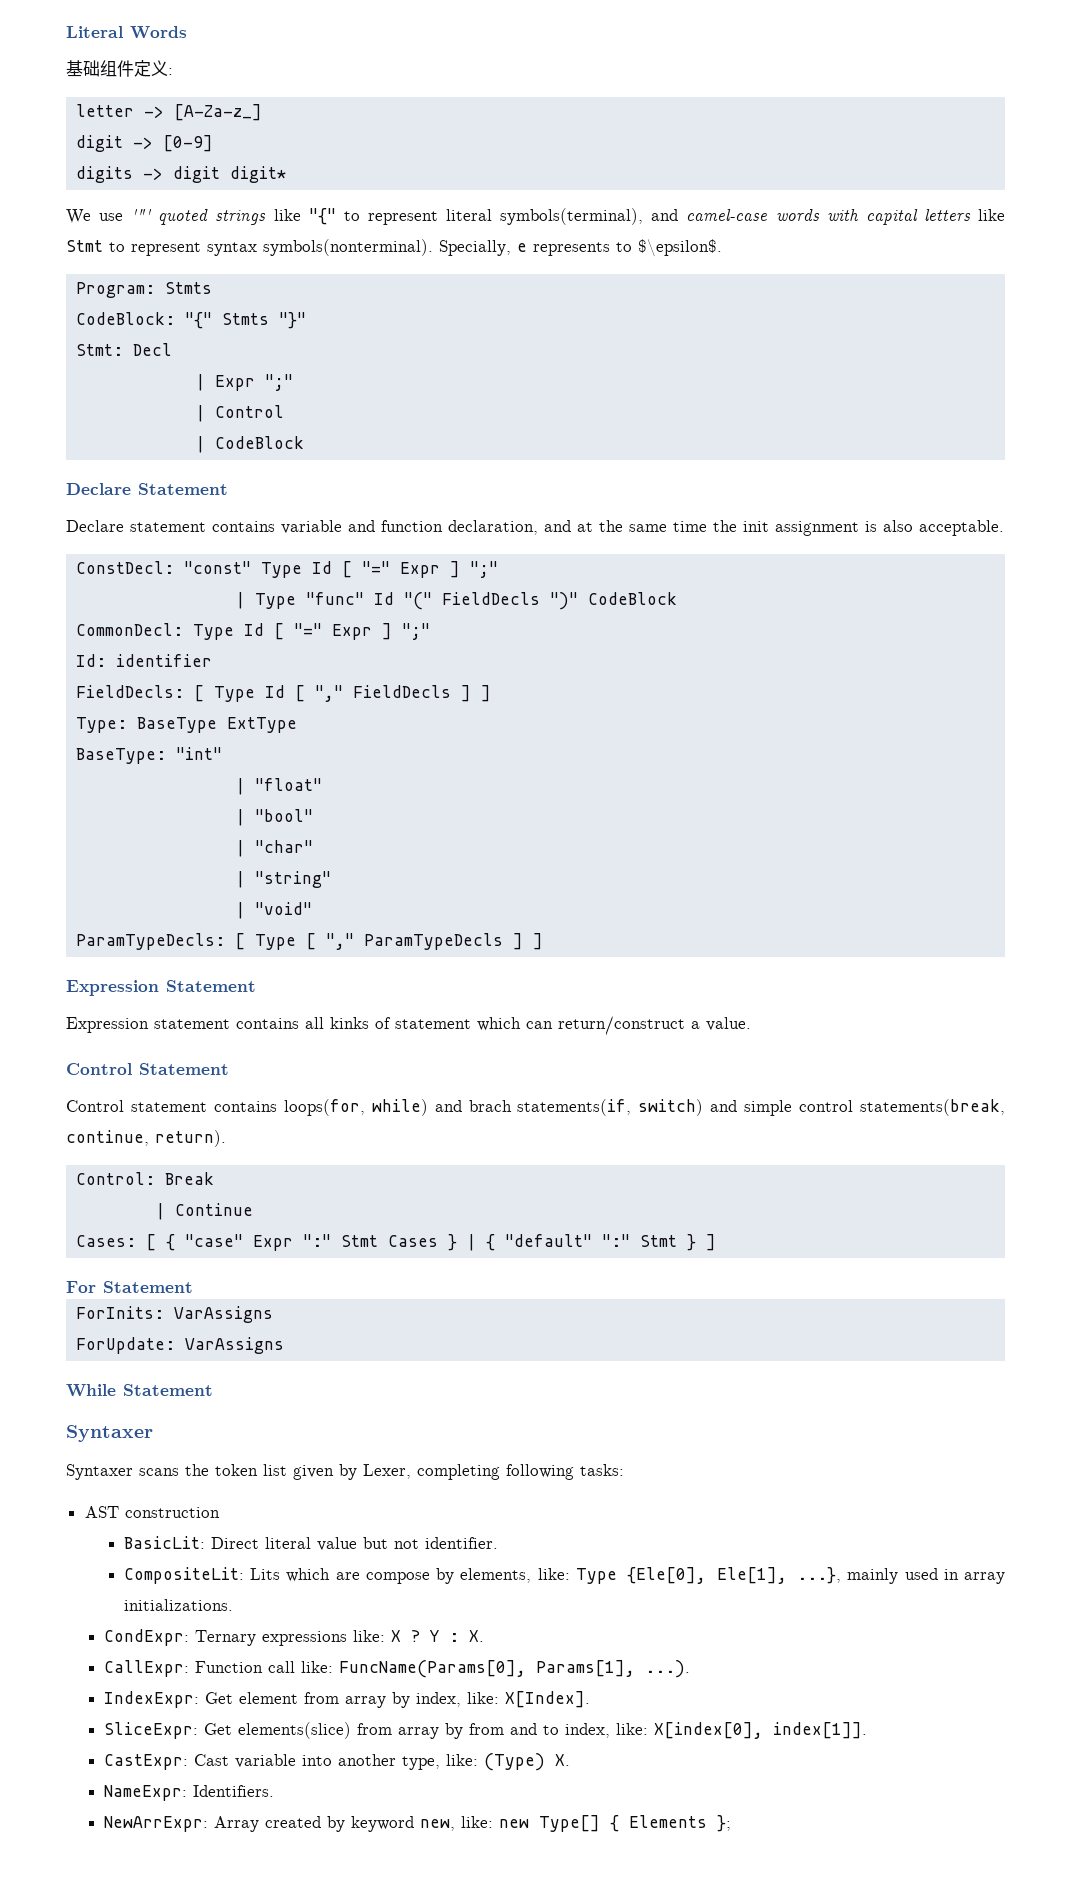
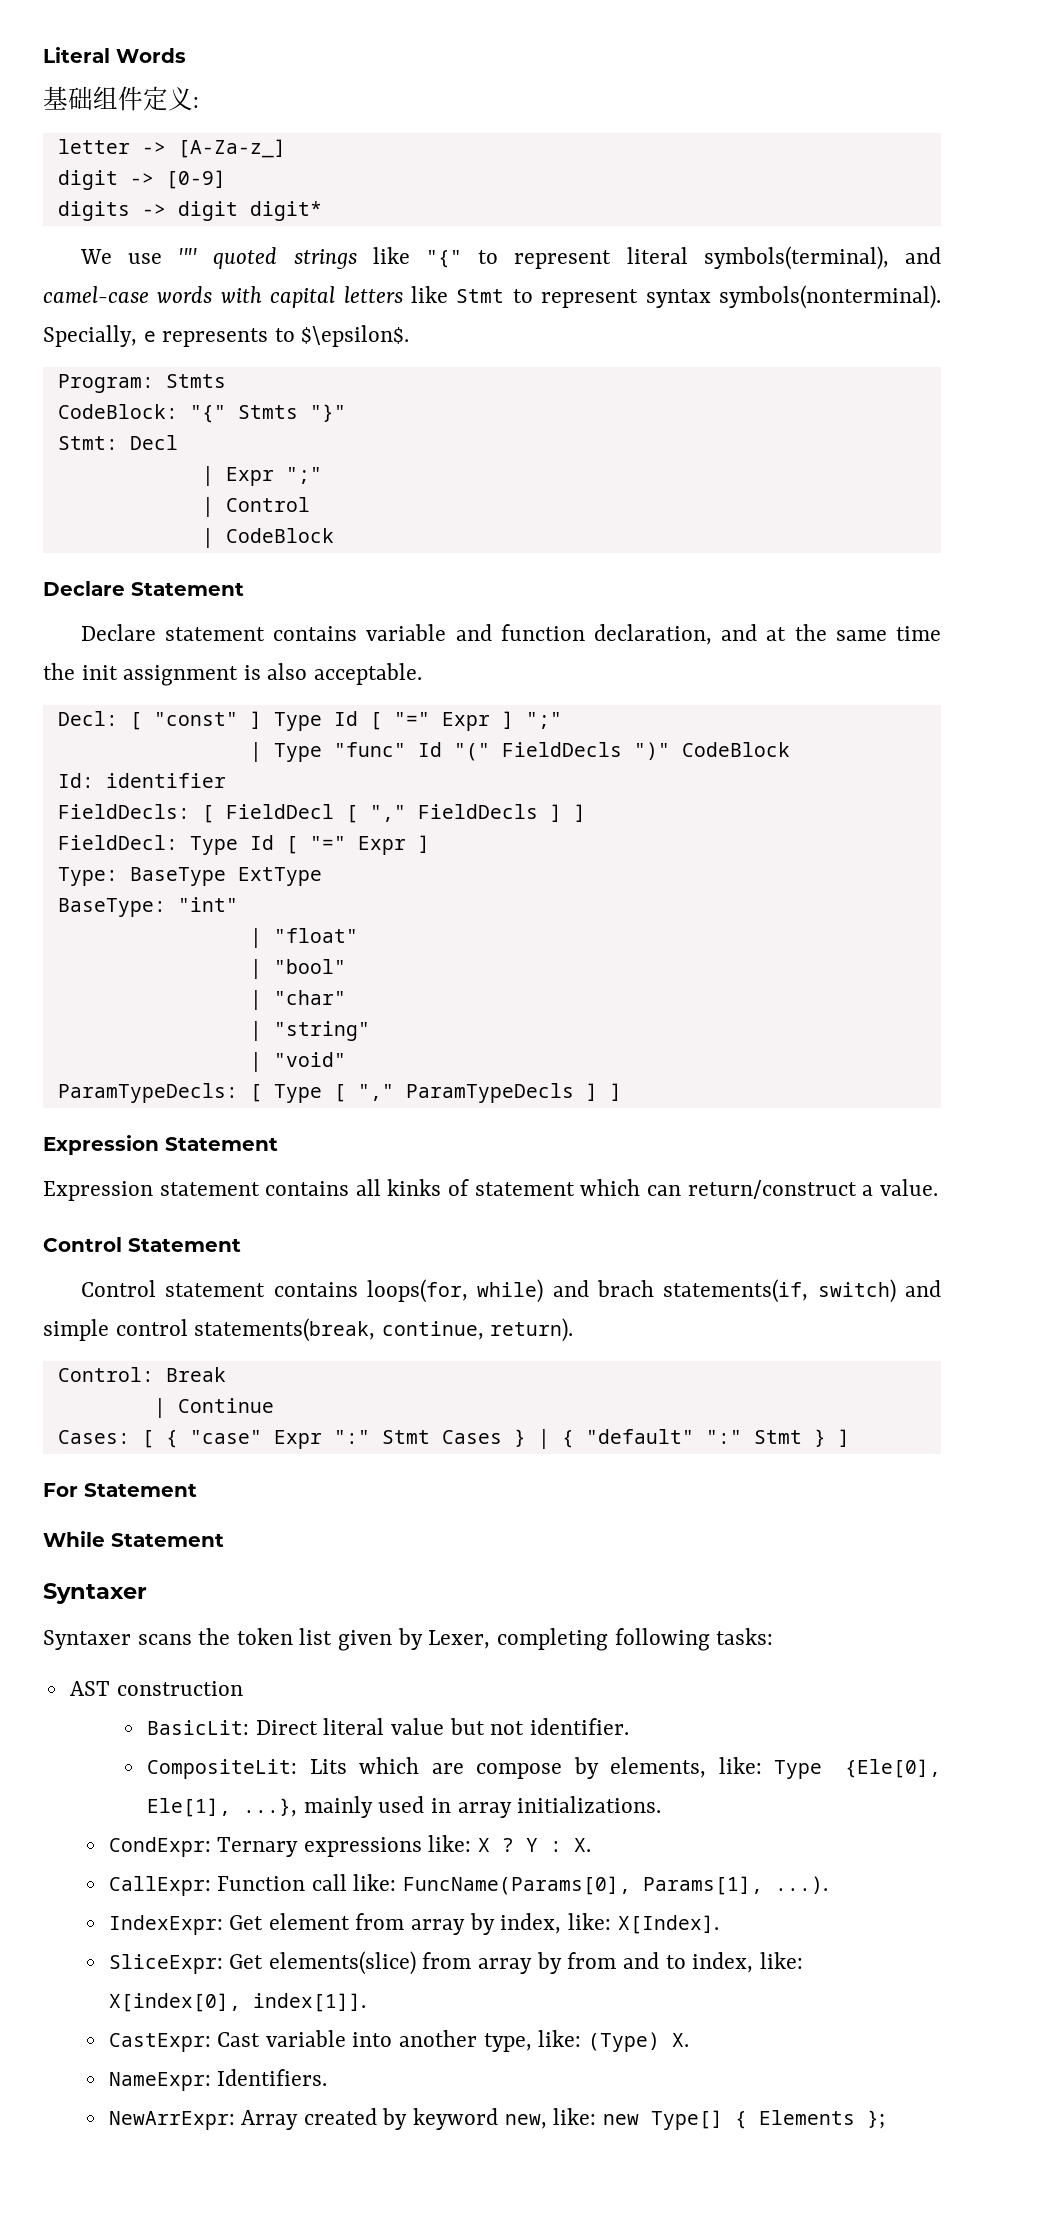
- ConstDecl: "const" Type Id [ "=" Expr ] ";"
+ Decl: [ "const" ] Type Id [ "=" Expr ] ";"
- CommonDecl: Type Id [ "=" Expr ] ";"
  Id: identifier
- FieldDecls: [ Type Id [ "," FieldDecls ] ]
+ FieldDecls: [ FieldDecl [ "," FieldDecls ] ]
+ FieldDecl: Type Id [ "=" Expr ]
- ForInits: VarAssigns
- ForUpdate: VarAssigns

